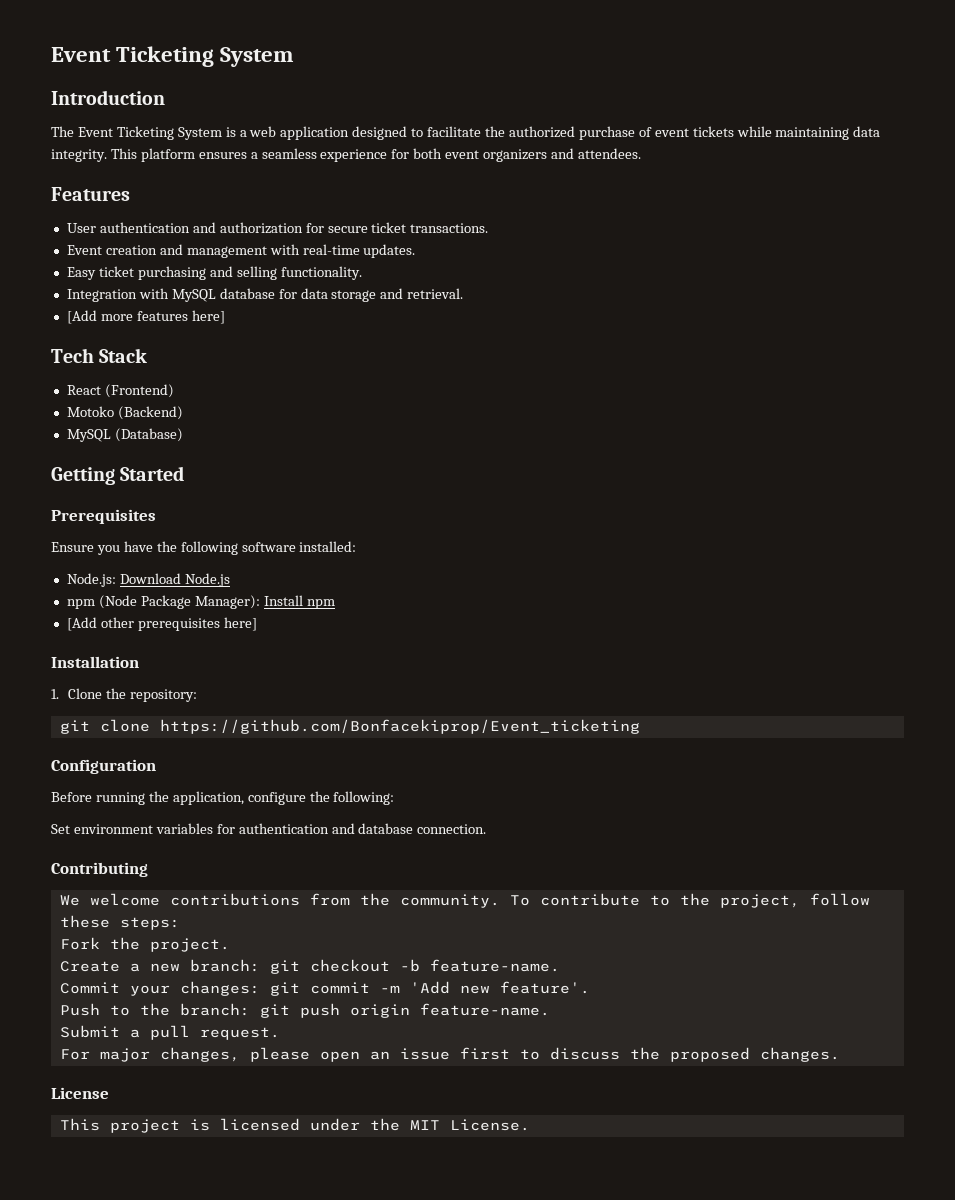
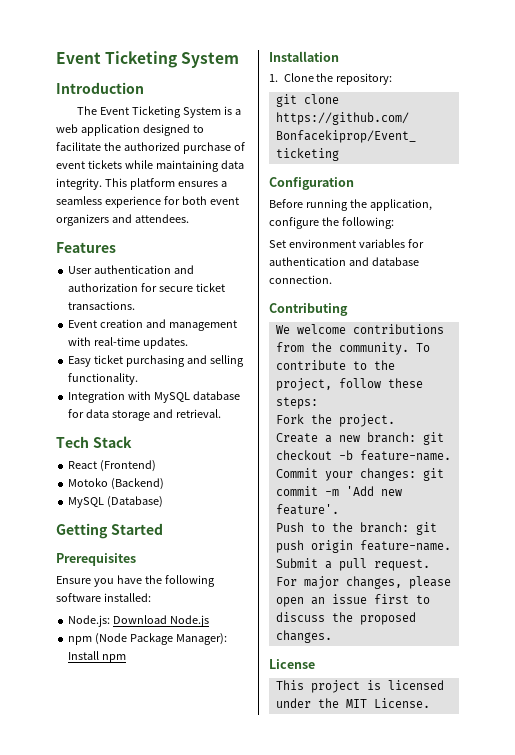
- [Add more features here]
- [Add other prerequisites here]

